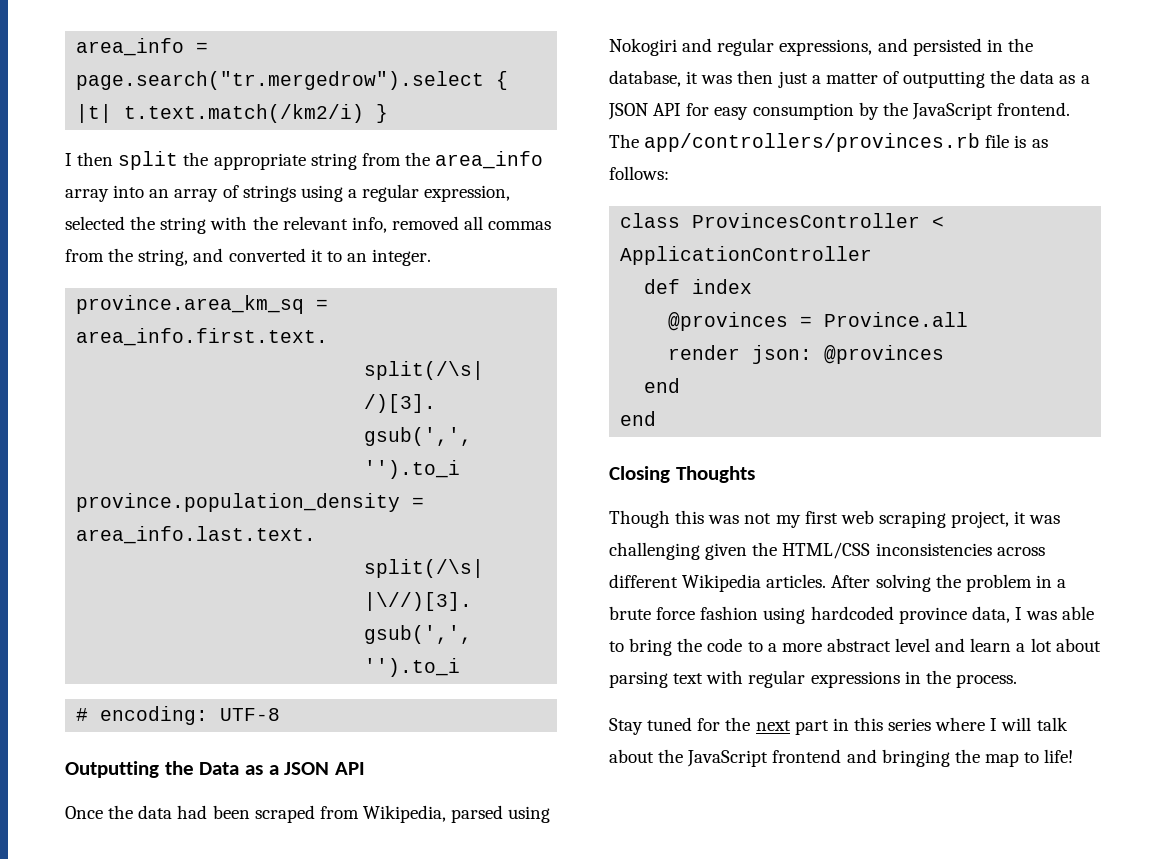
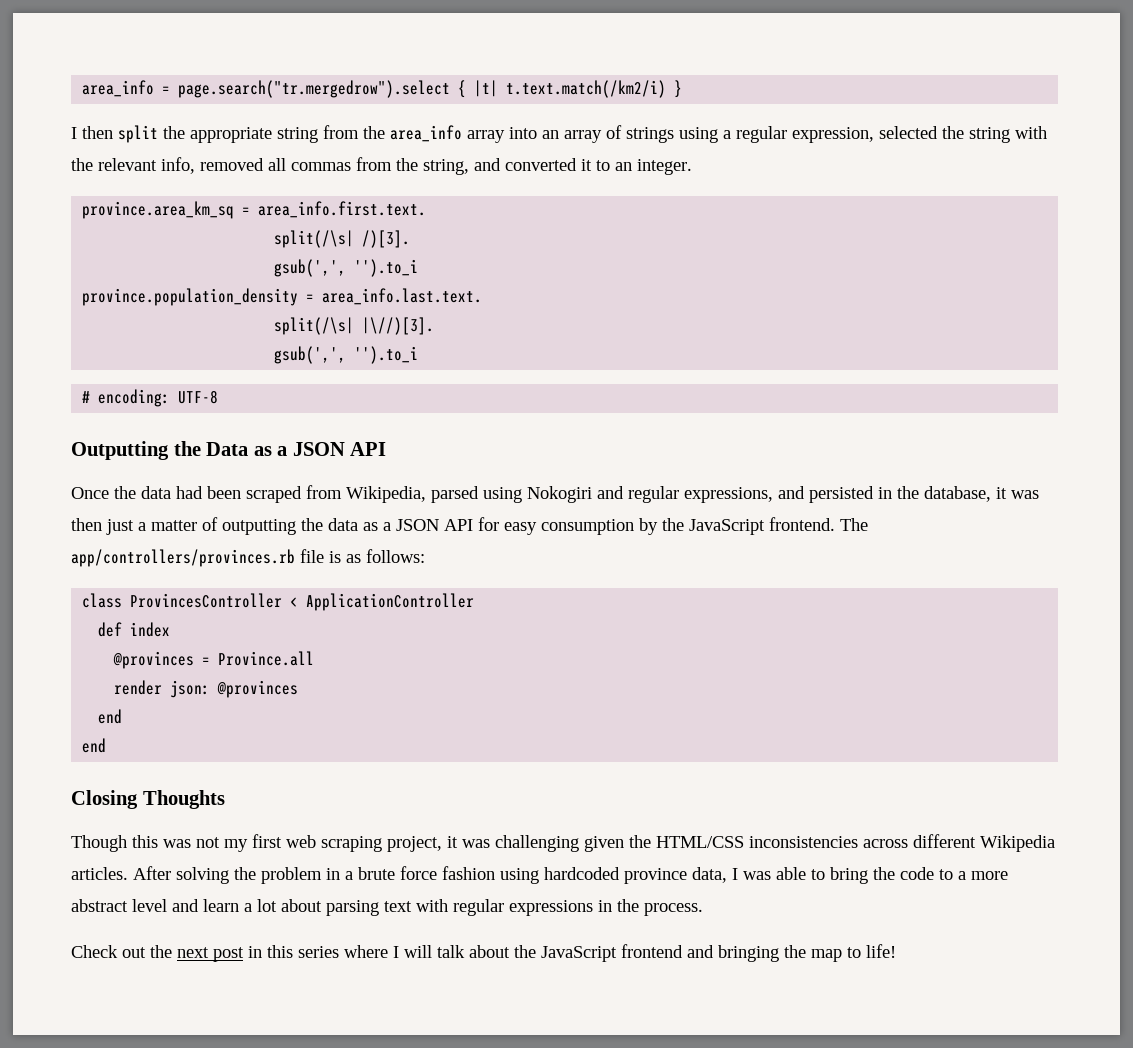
- Stay tuned for the next part in this series where I will talk about the JavaScript frontend and bringing the map to life!
+ Check out the next post in this series where I will talk about the JavaScript frontend and bringing the map to life!

